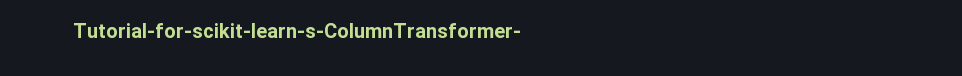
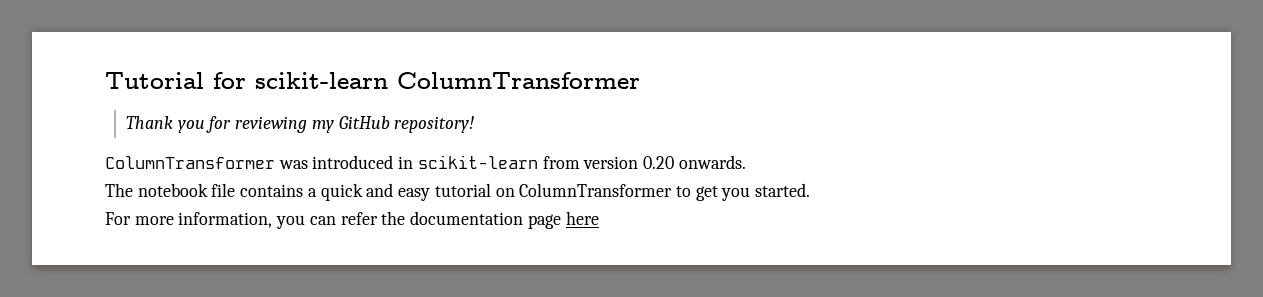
- Tutorial-for-scikit-learn-s-ColumnTransformer-
+ Tutorial for scikit-learn ColumnTransformer
+ Thank you for reviewing my GitHub repository!
+ ColumnTransformer was introduced in scikit-learn from version 0.20 onwards.
+ The notebook file contains a quick and easy tutorial on ColumnTransformer to get you started.
+ For more information, you can refer the documentation page here

